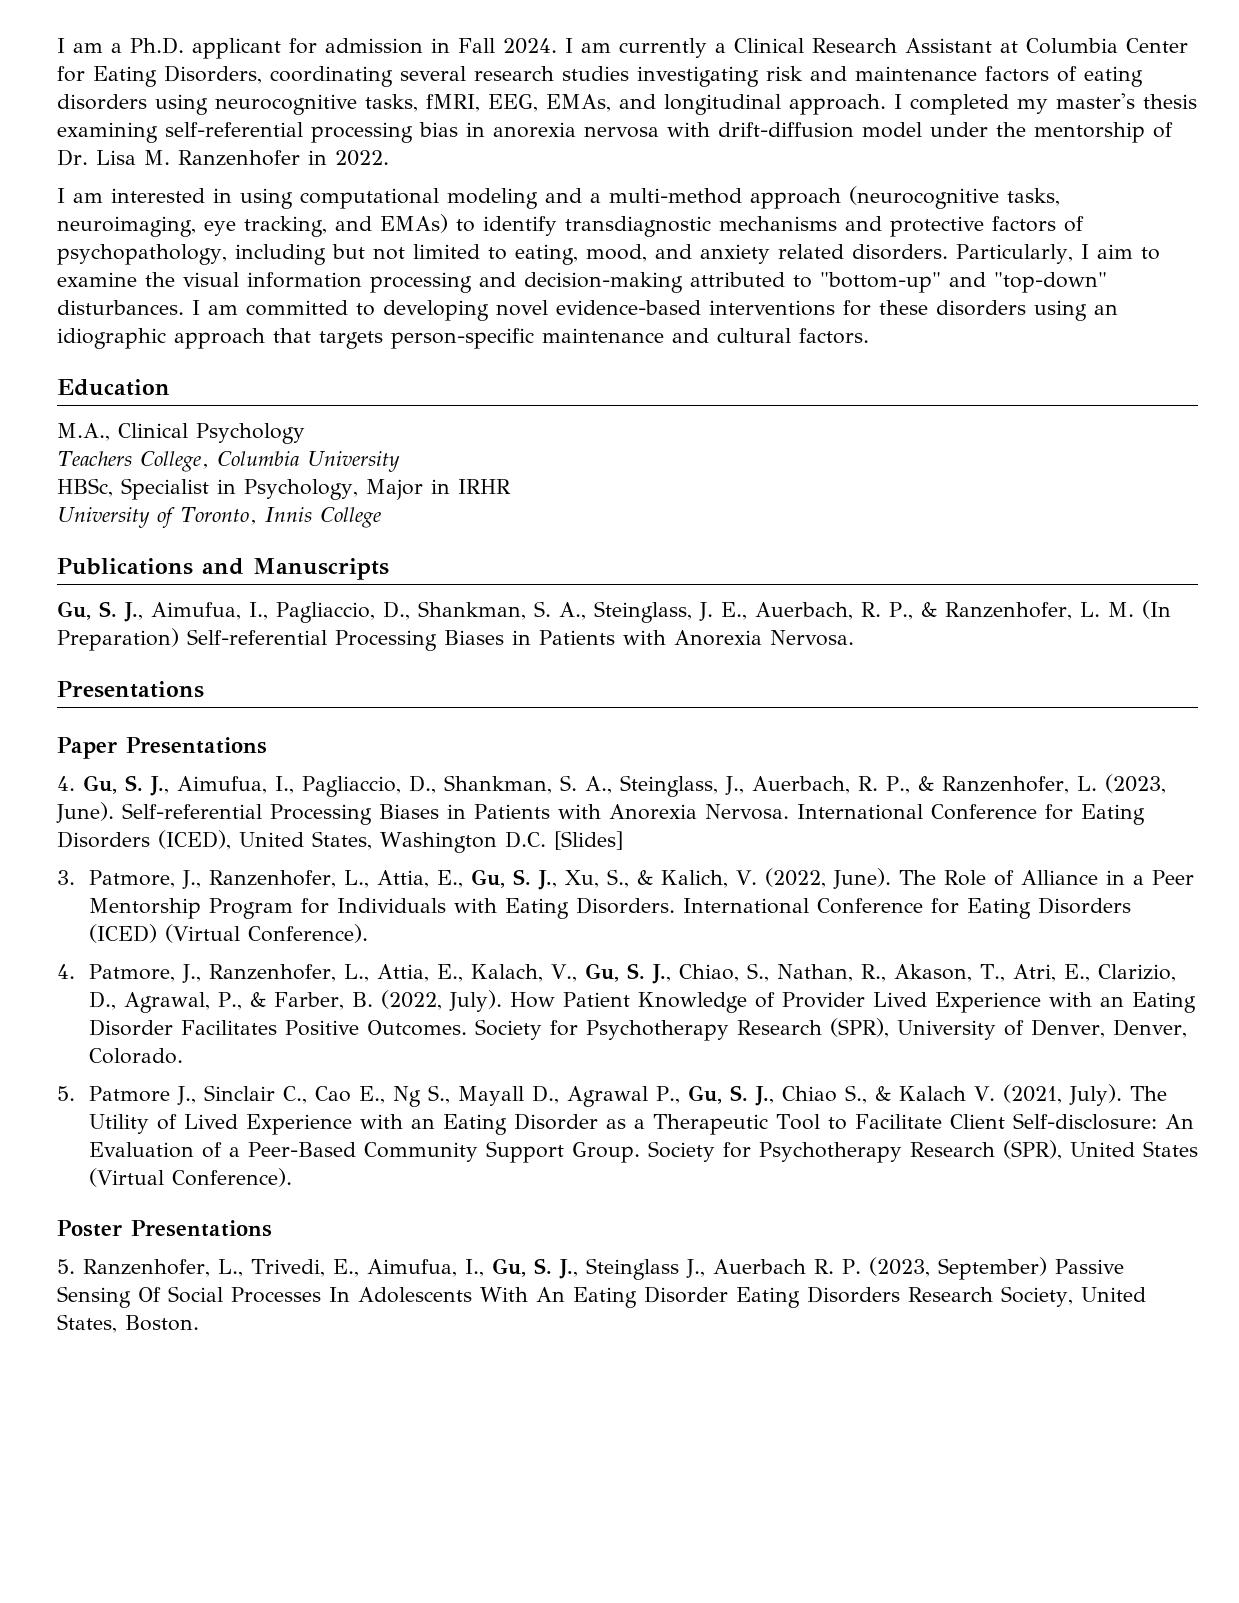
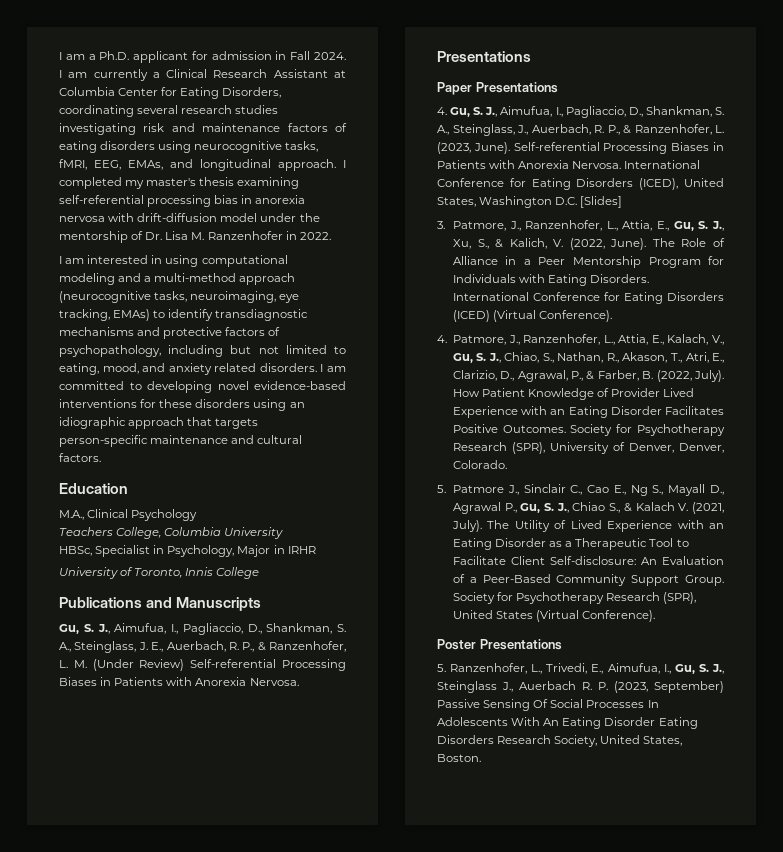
- I am interested in using computational modeling and a multi-method approach (neurocognitive tasks, neuroimaging, eye tracking, and EMAs) to identify transdiagnostic mechanisms and protective factors of psychopathology, including but not limited to eating, mood, and anxiety related disorders.
+ I am interested in using computational modeling and a multi-method approach (neurocognitive tasks, neuroimaging, eye tracking, EMAs) to identify transdiagnostic mechanisms and protective factors of psychopathology, including but not limited to eating, mood, and anxiety related disorders.
- Particularly, I aim to examine the visual information processing and decision-making attributed to "bottom-up" and "top-down" disturbances.
- Gu, S. J., Aimufua, I., Pagliaccio, D., Shankman, S. A., Steinglass, J. E., Auerbach, R. P., & Ranzenhofer, L. M. (In Preparation) Self-referential Processing Biases in Patients with Anorexia Nervosa.
+ Gu, S. J., Aimufua, I., Pagliaccio, D., Shankman, S. A., Steinglass, J. E., Auerbach, R. P., & Ranzenhofer, L. M. (Under Review) Self-referential Processing Biases in Patients with Anorexia Nervosa.

